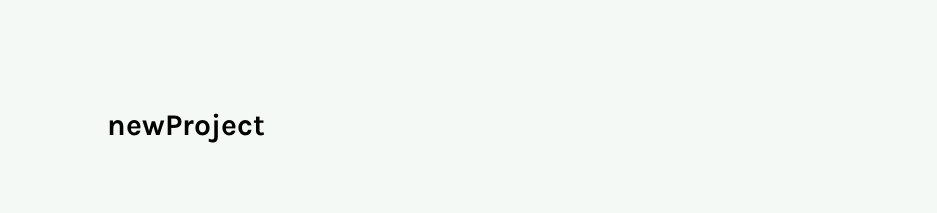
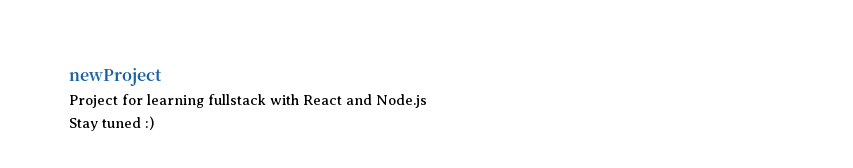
+ Project for learning fullstack with React and Node.js
+ Stay tuned :)

